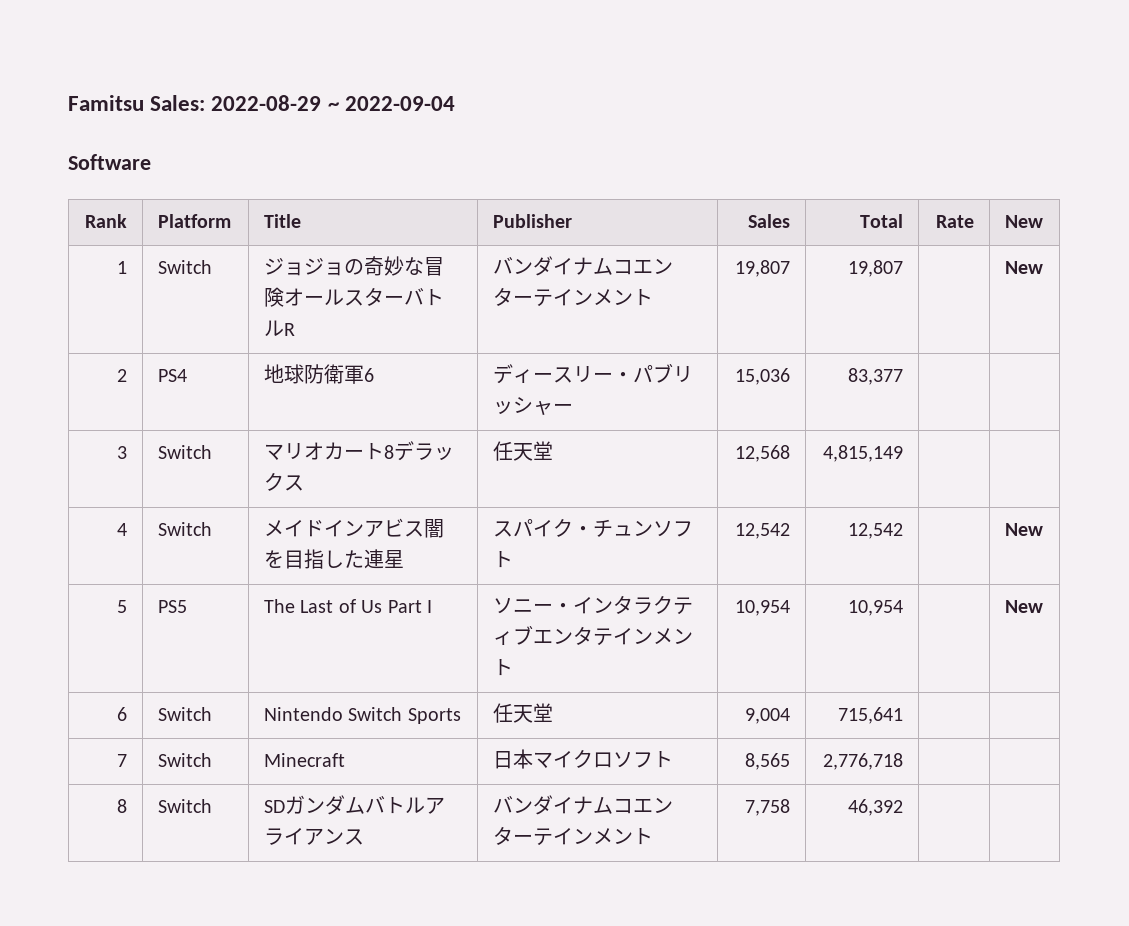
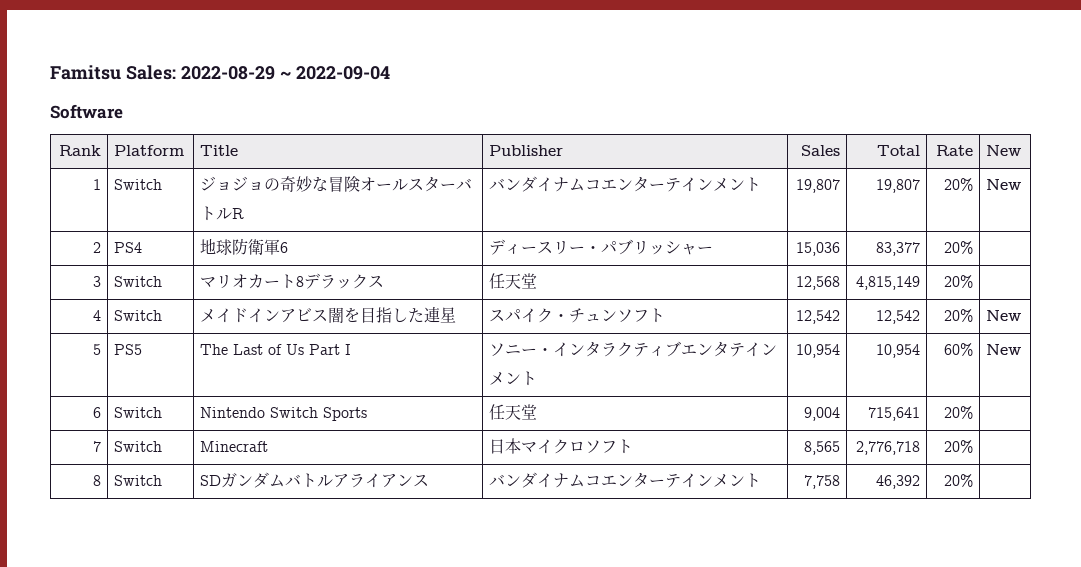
- 1 | Switch | ジョジョの奇妙な冒険オールスターバトルR | バンダイナムコエンターテインメント | 19,807 | 19,807 | | New
+ 1 | Switch | ジョジョの奇妙な冒険オールスターバトルR | バンダイナムコエンターテインメント | 19,807 | 19,807 | 20% | New
- 2 | PS4 | 地球防衛軍6 | ディースリー・パブリッシャー | 15,036 | 83,377 | |
+ 2 | PS4 | 地球防衛軍6 | ディースリー・パブリッシャー | 15,036 | 83,377 | 20% |
- 3 | Switch | マリオカート8デラックス | 任天堂 | 12,568 | 4,815,149 | |
+ 3 | Switch | マリオカート8デラックス | 任天堂 | 12,568 | 4,815,149 | 20% |
- 4 | Switch | メイドインアビス闇を目指した連星 | スパイク・チュンソフト | 12,542 | 12,542 | | New
+ 4 | Switch | メイドインアビス闇を目指した連星 | スパイク・チュンソフト | 12,542 | 12,542 | 20% | New
- 5 | PS5 | The Last of Us Part I | ソニー・インタラクティブエンタテインメント | 10,954 | 10,954 | | New
+ 5 | PS5 | The Last of Us Part I | ソニー・インタラクティブエンタテインメント | 10,954 | 10,954 | 60% | New
- 6 | Switch | Nintendo Switch Sports | 任天堂 | 9,004 | 715,641 | |
+ 6 | Switch | Nintendo Switch Sports | 任天堂 | 9,004 | 715,641 | 20% |
- 7 | Switch | Minecraft | 日本マイクロソフト | 8,565 | 2,776,718 | |
+ 7 | Switch | Minecraft | 日本マイクロソフト | 8,565 | 2,776,718 | 20% |
- 8 | Switch | SDガンダムバトルアライアンス | バンダイナムコエンターテインメント | 7,758 | 46,392 | |
+ 8 | Switch | SDガンダムバトルアライアンス | バンダイナムコエンターテインメント | 7,758 | 46,392 | 20% |

